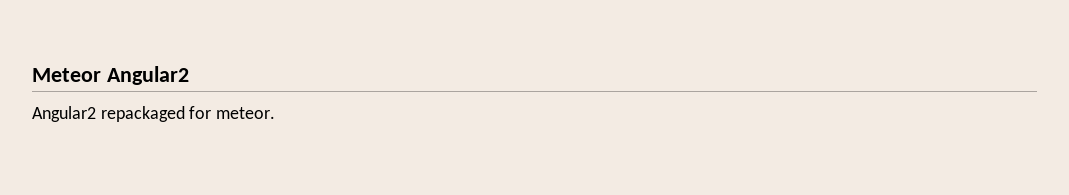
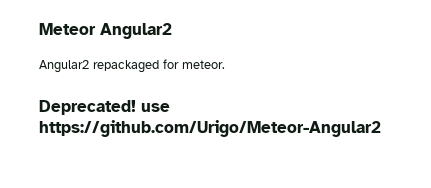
+ Deprecated! use https://github.com/Urigo/Meteor-Angular2

